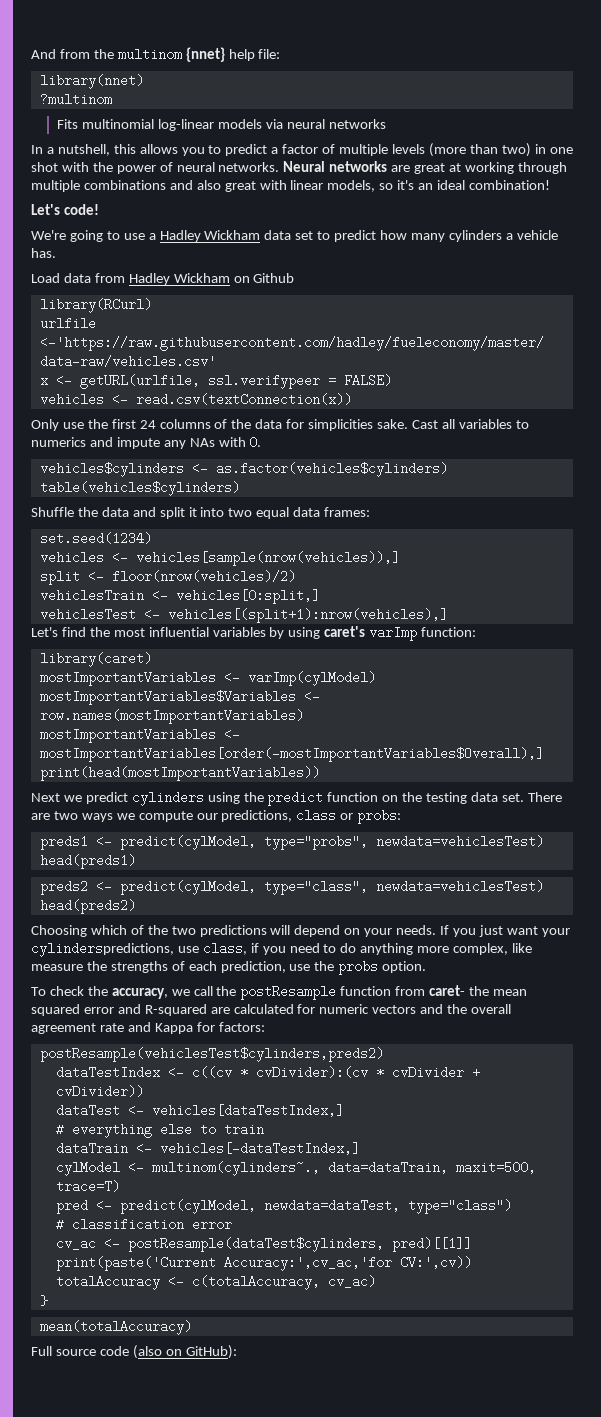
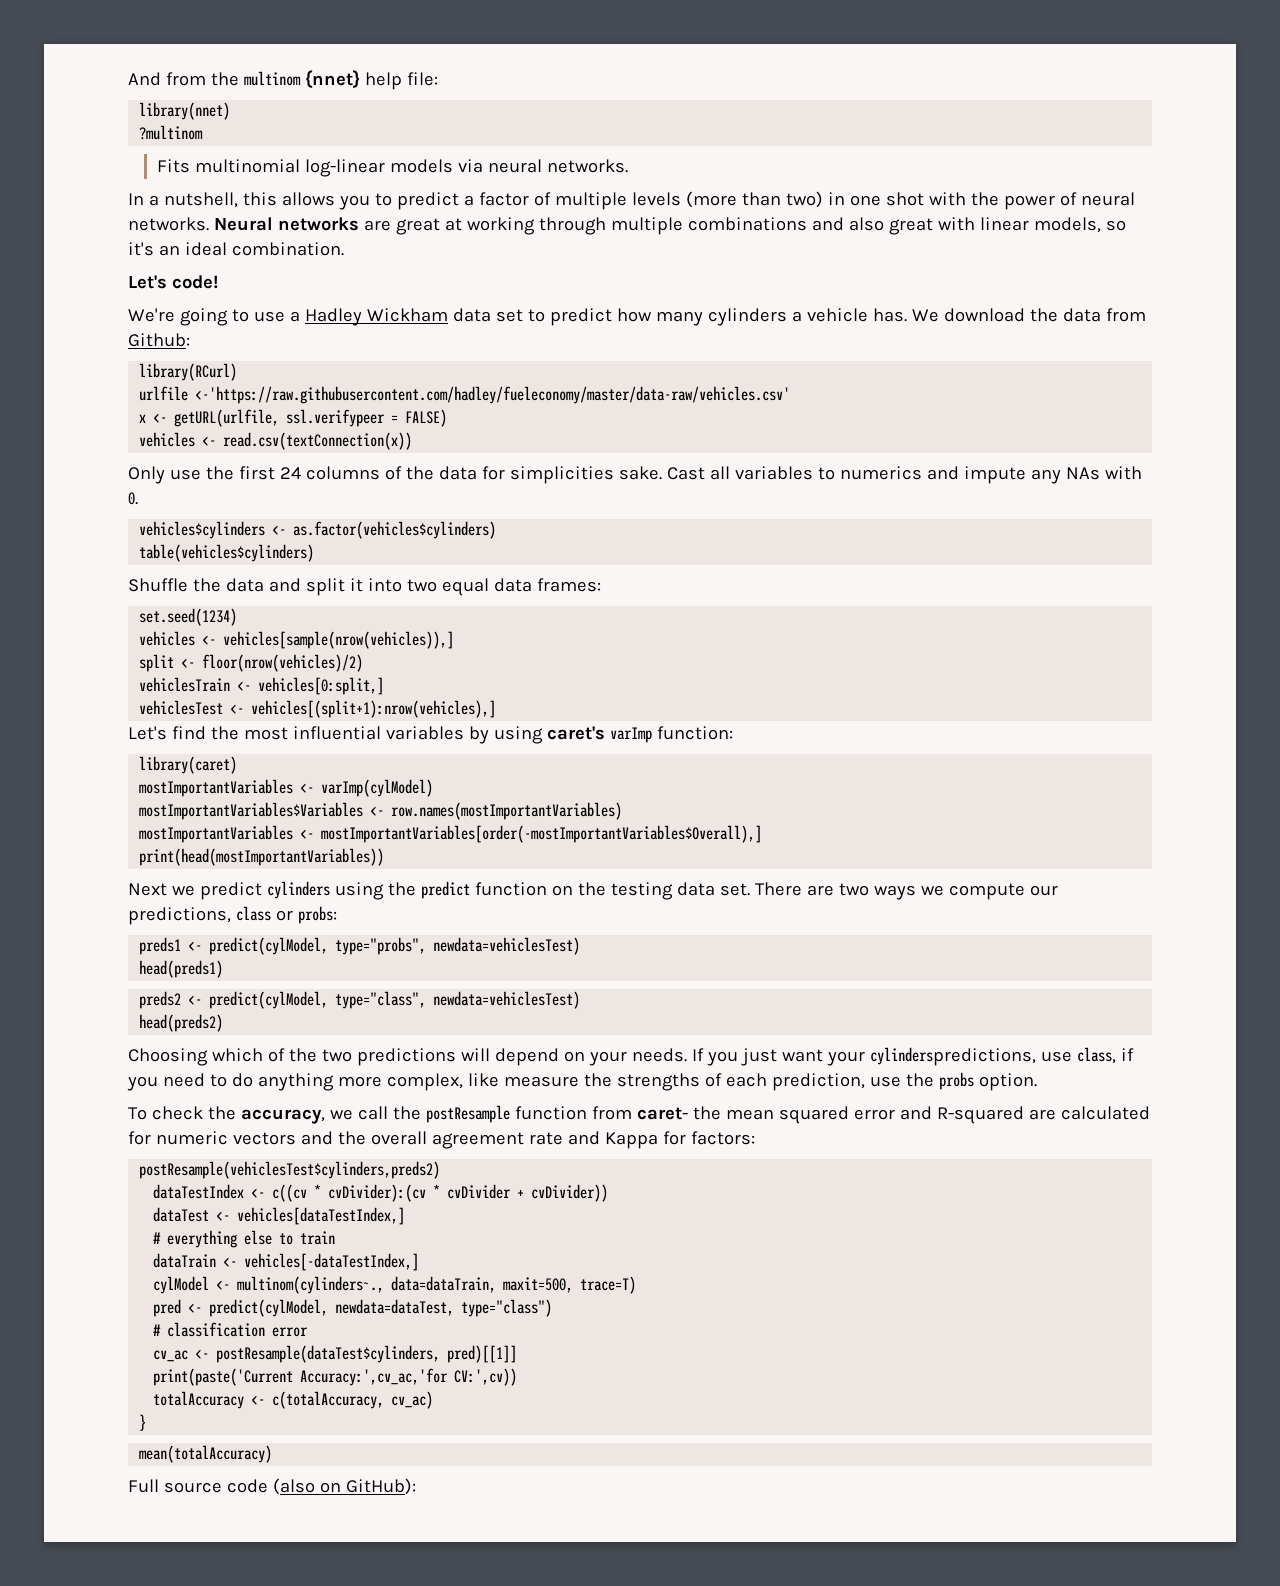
- Fits multinomial log-linear models via neural networks
+ Fits multinomial log-linear models via neural networks.
- Neural networks are great at working through multiple combinations and also great with linear models, so it's an ideal combination!
+ Neural networks are great at working through multiple combinations and also great with linear models, so it's an ideal combination.
- We're going to use a Hadley Wickham data set to predict how many cylinders a vehicle has.
- Load data from Hadley Wickham on Github
+ We're going to use a Hadley Wickham data set to predict how many cylinders a vehicle has. We download the data from Github:

